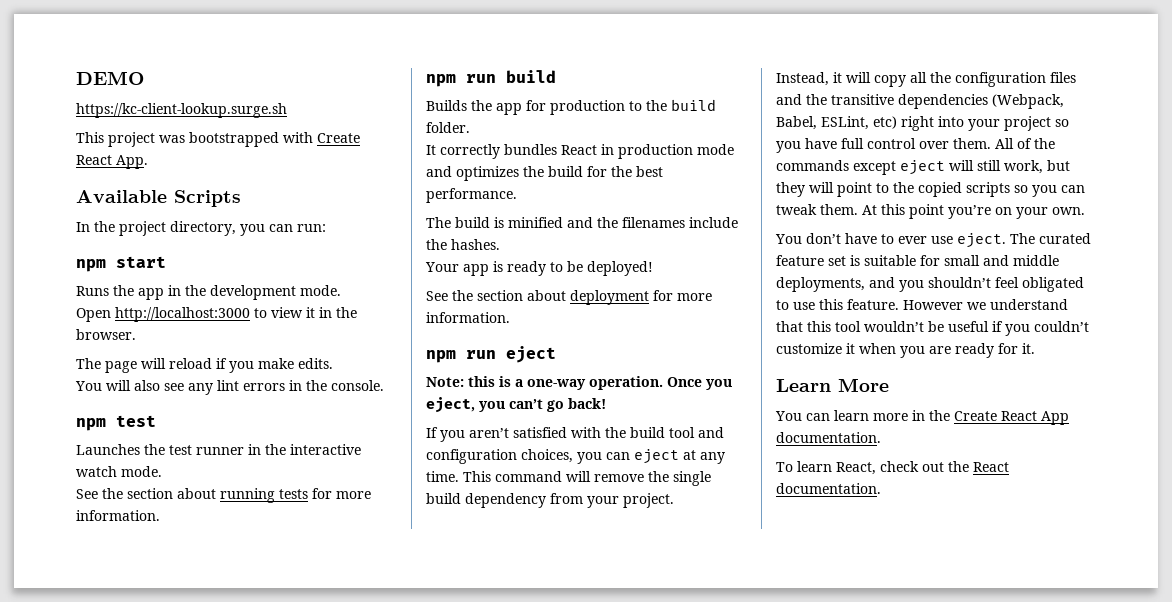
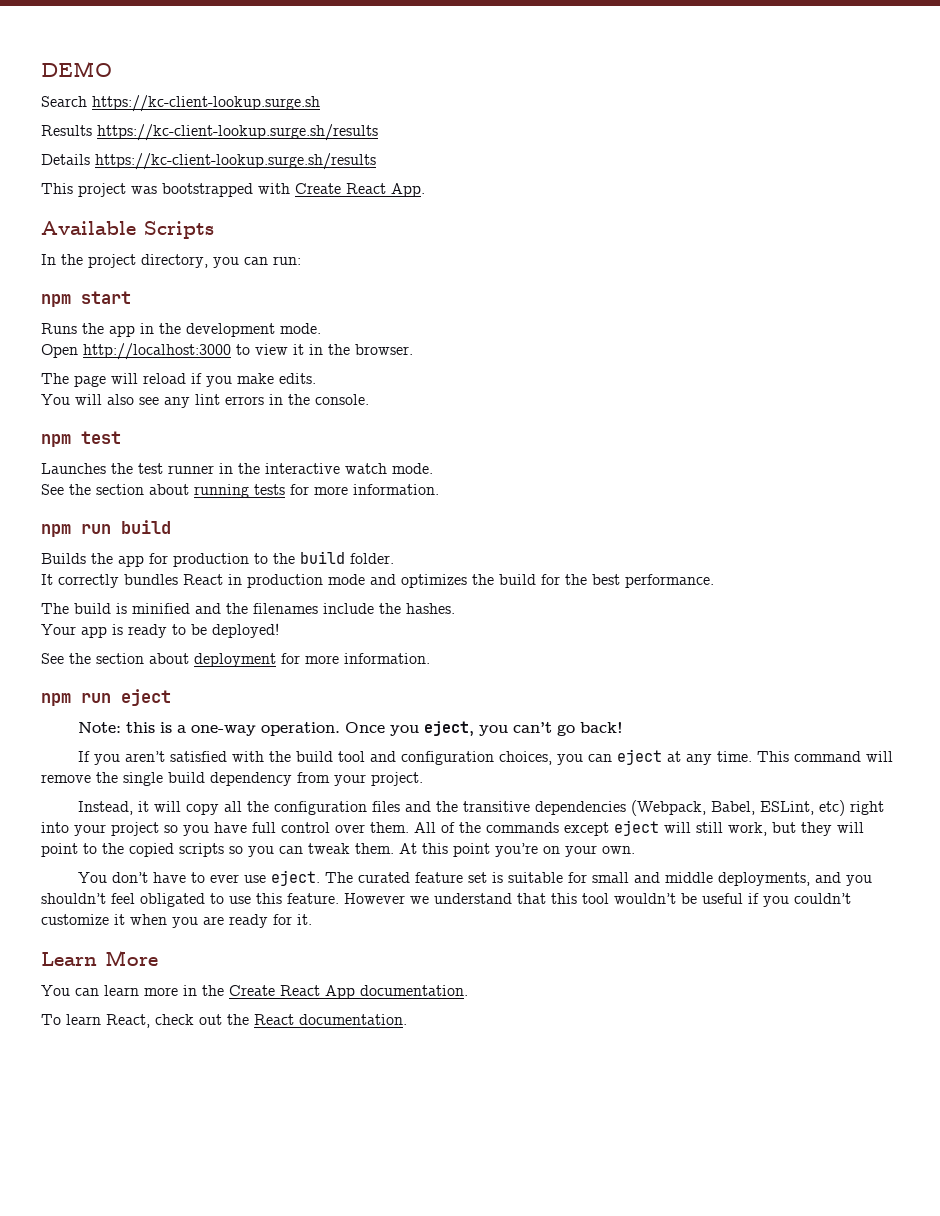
- https://kc-client-lookup.surge.sh
+ Search https://kc-client-lookup.surge.sh
+ Results https://kc-client-lookup.surge.sh/results
+ Details https://kc-client-lookup.surge.sh/results

